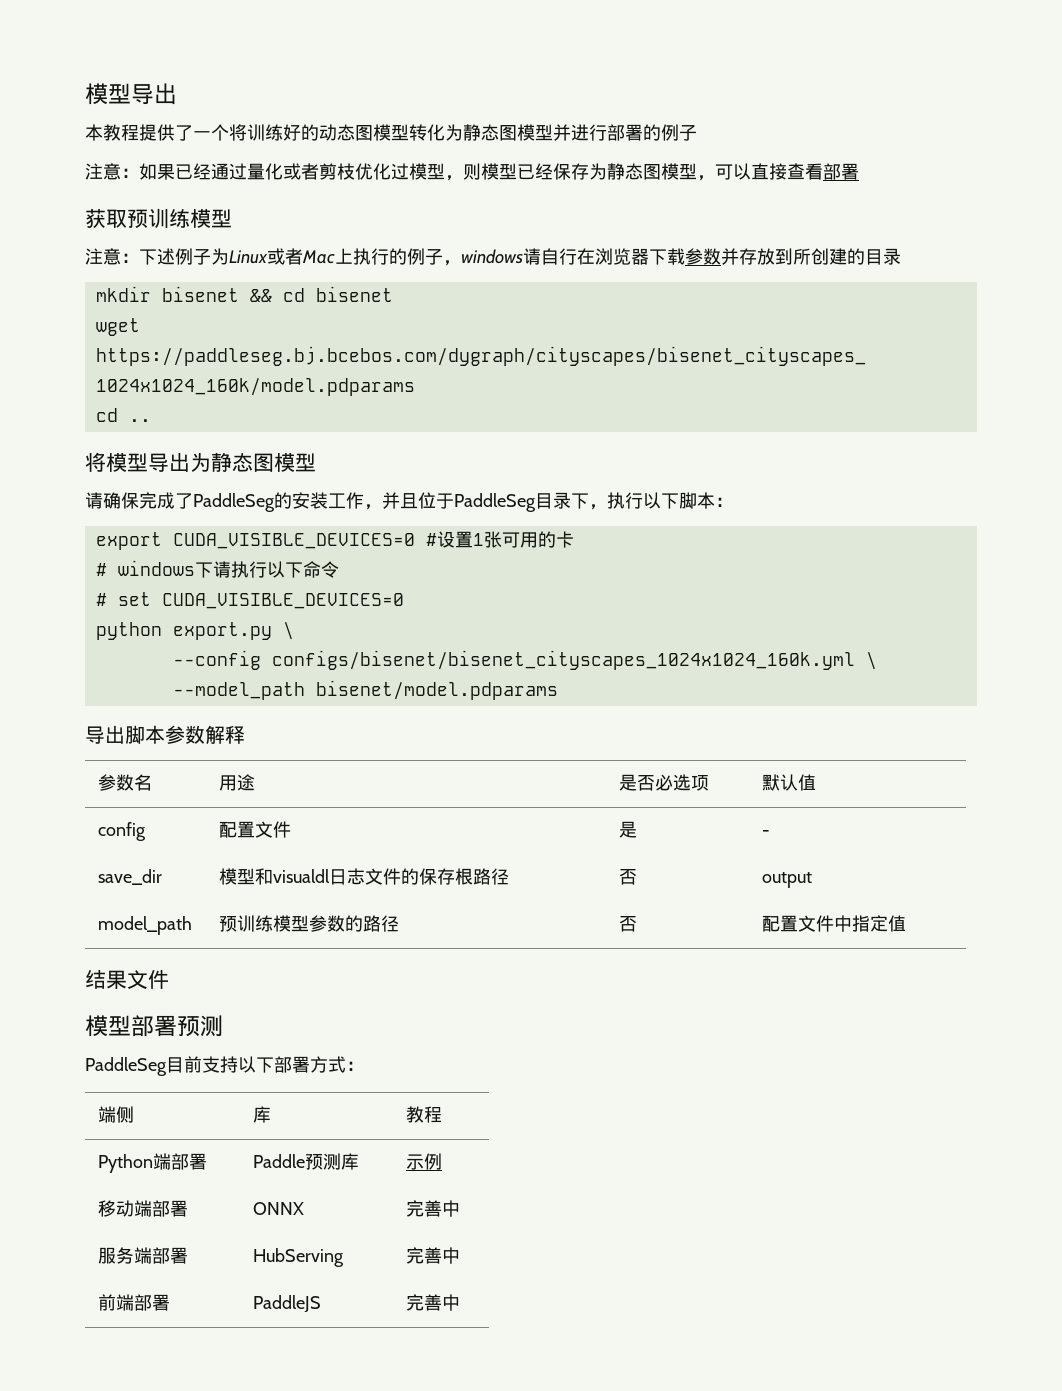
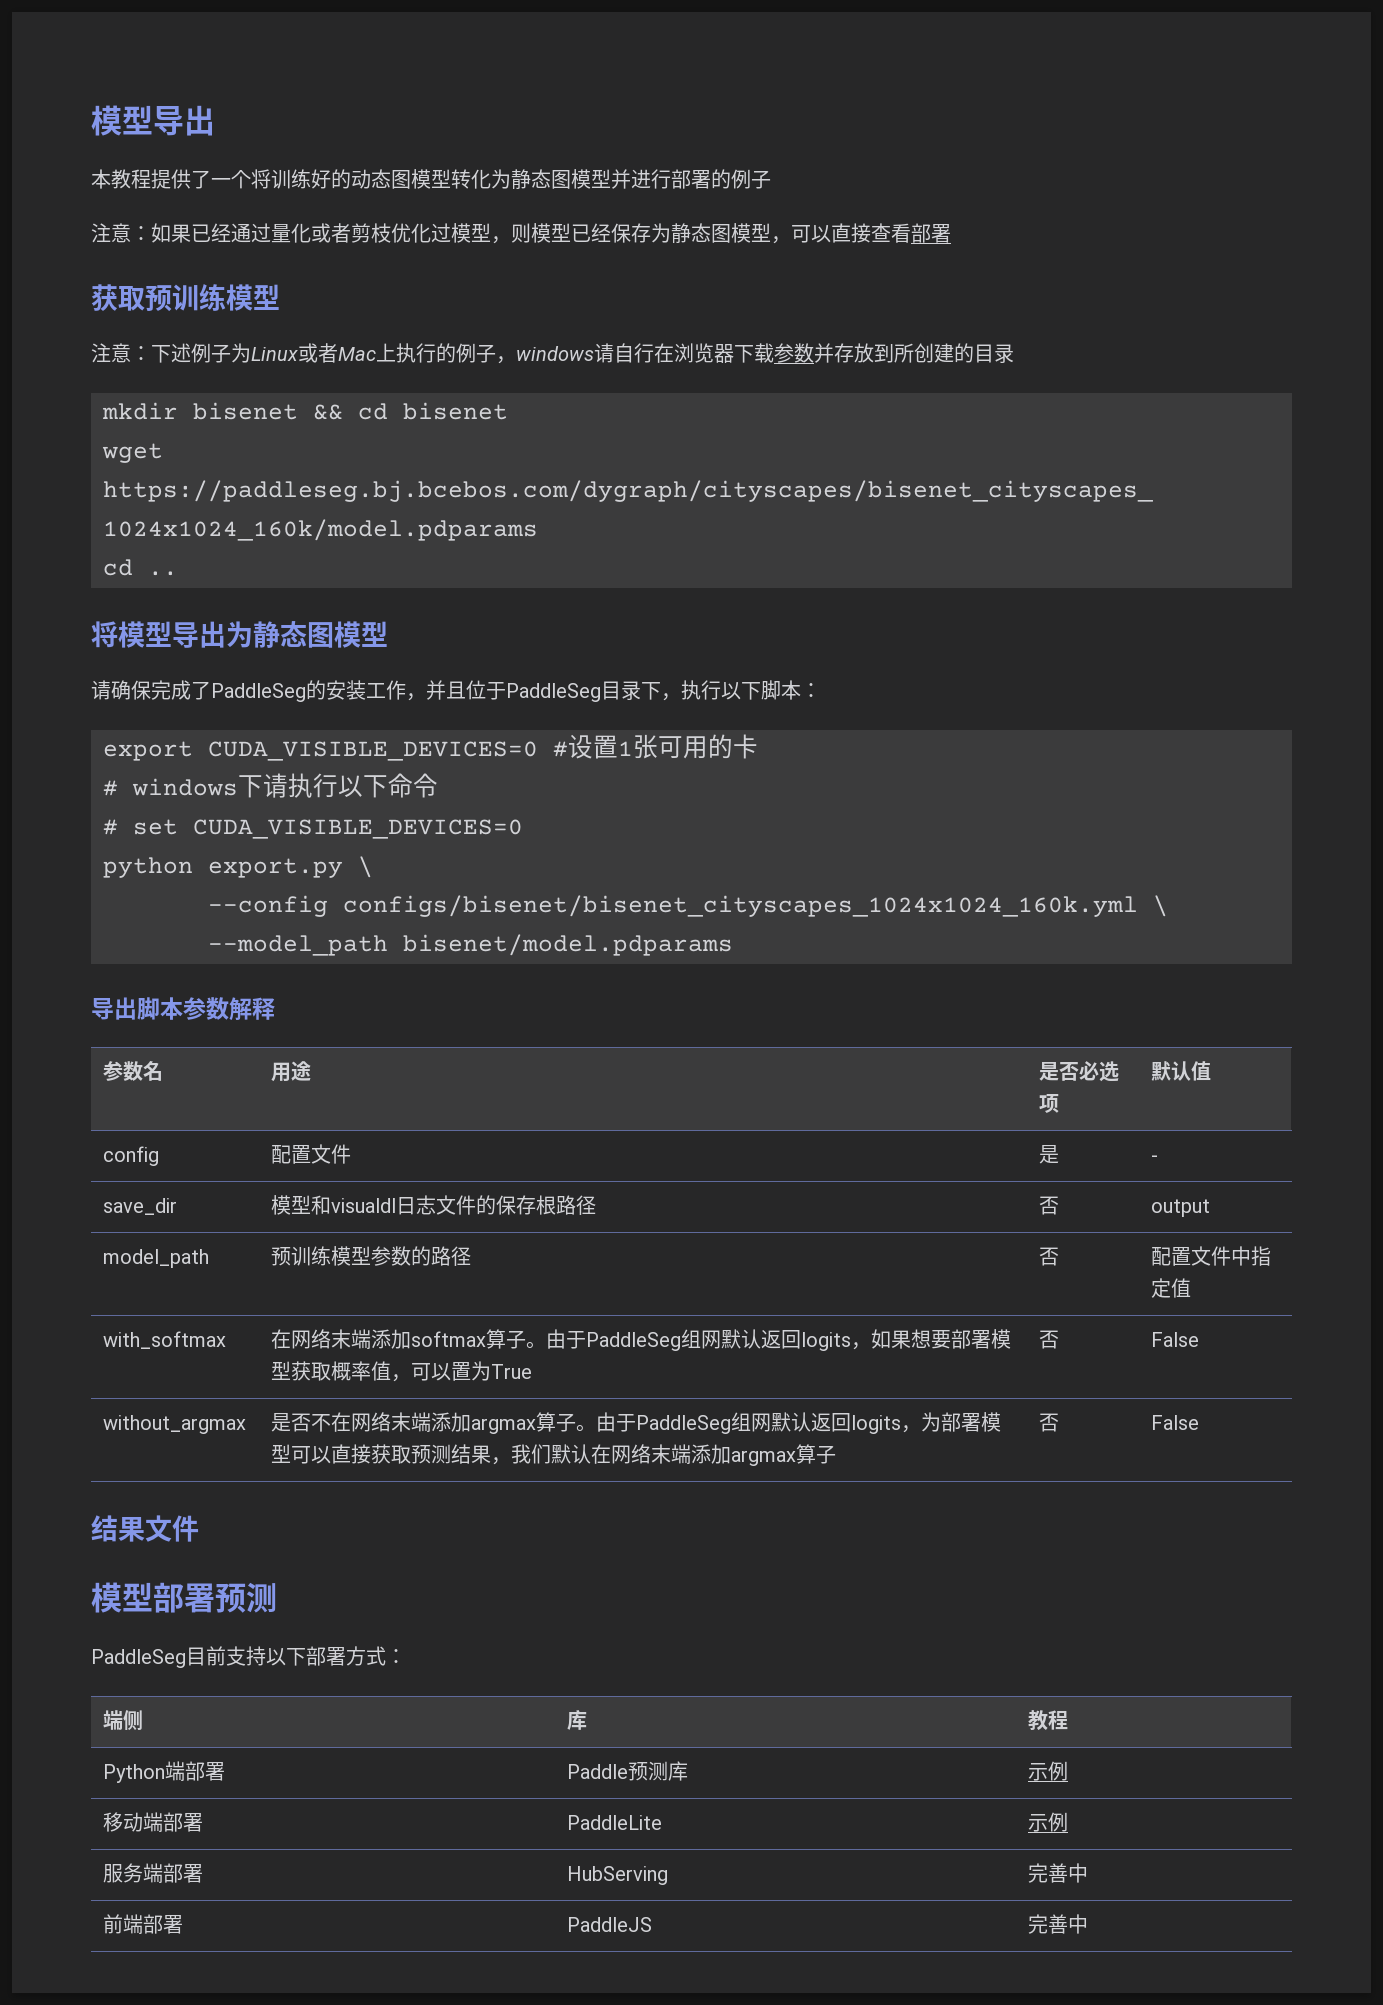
+ with_softmax | 在网络末端添加softmax算子。由于PaddleSeg组网默认返回logits，如果想要部署模型获取概率值，可以置为True | 否 | False
+ without_argmax | 是否不在网络末端添加argmax算子。由于PaddleSeg组网默认返回logits，为部署模型可以直接获取预测结果，我们默认在网络末端添加argmax算子 | 否 | False
- 移动端部署 | ONNX | 完善中
+ 移动端部署 | PaddleLite | 示例

